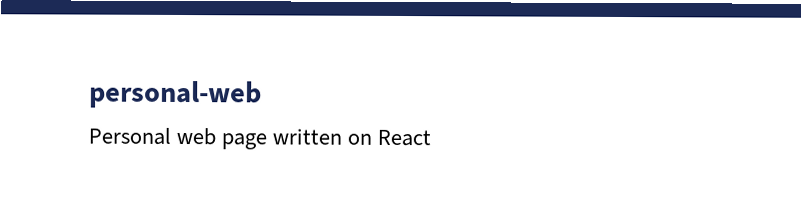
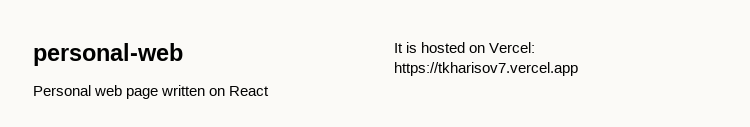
+ It is hosted on Vercel: https://tkharisov7.vercel.app

